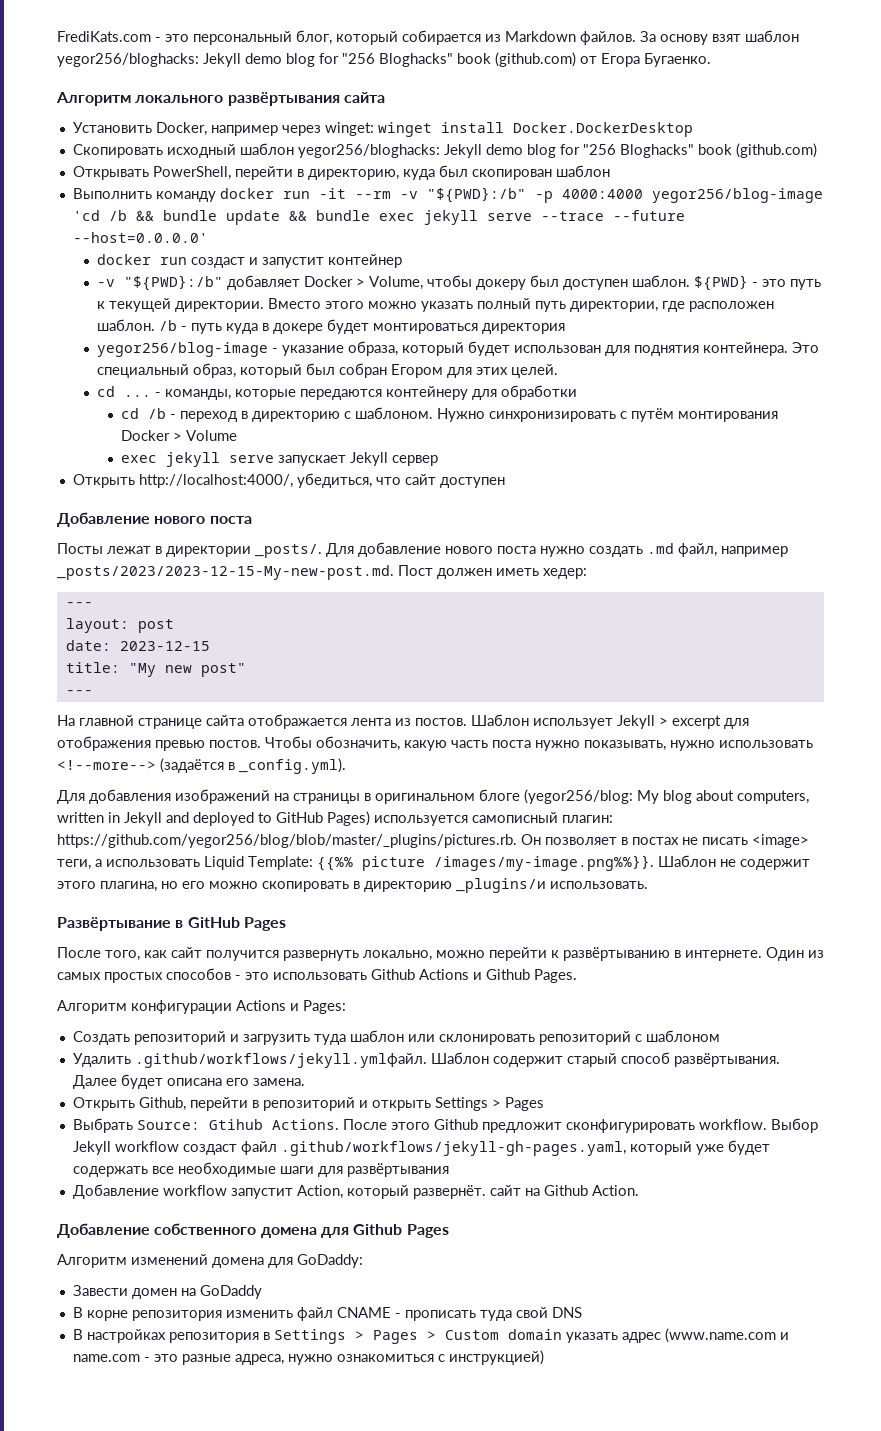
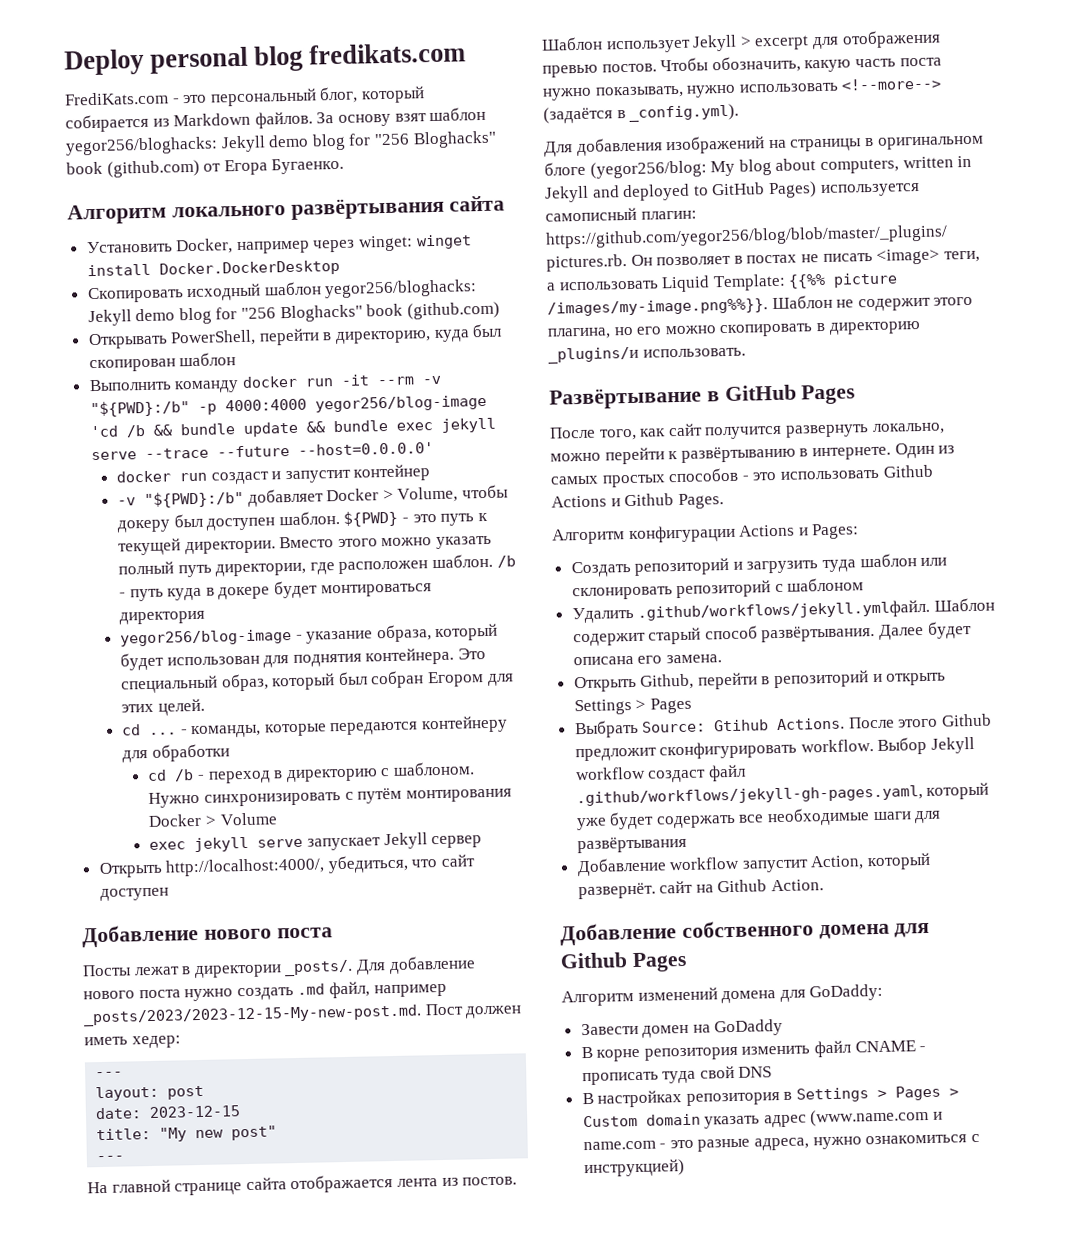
+ Deploy personal blog fredikats.com

